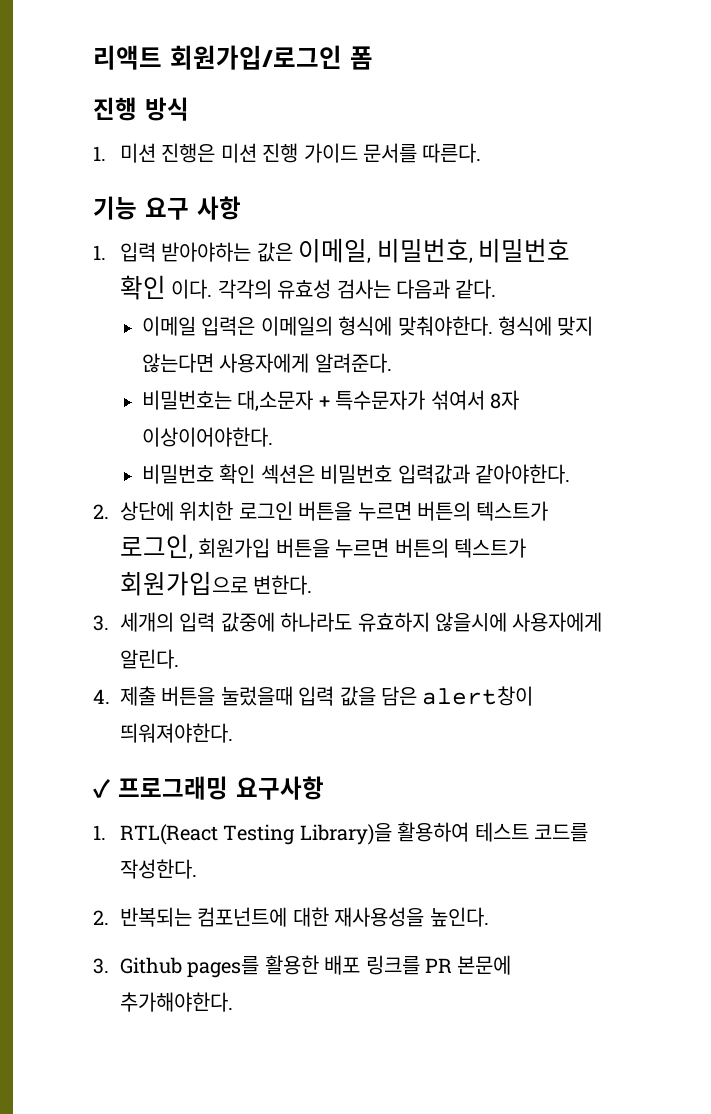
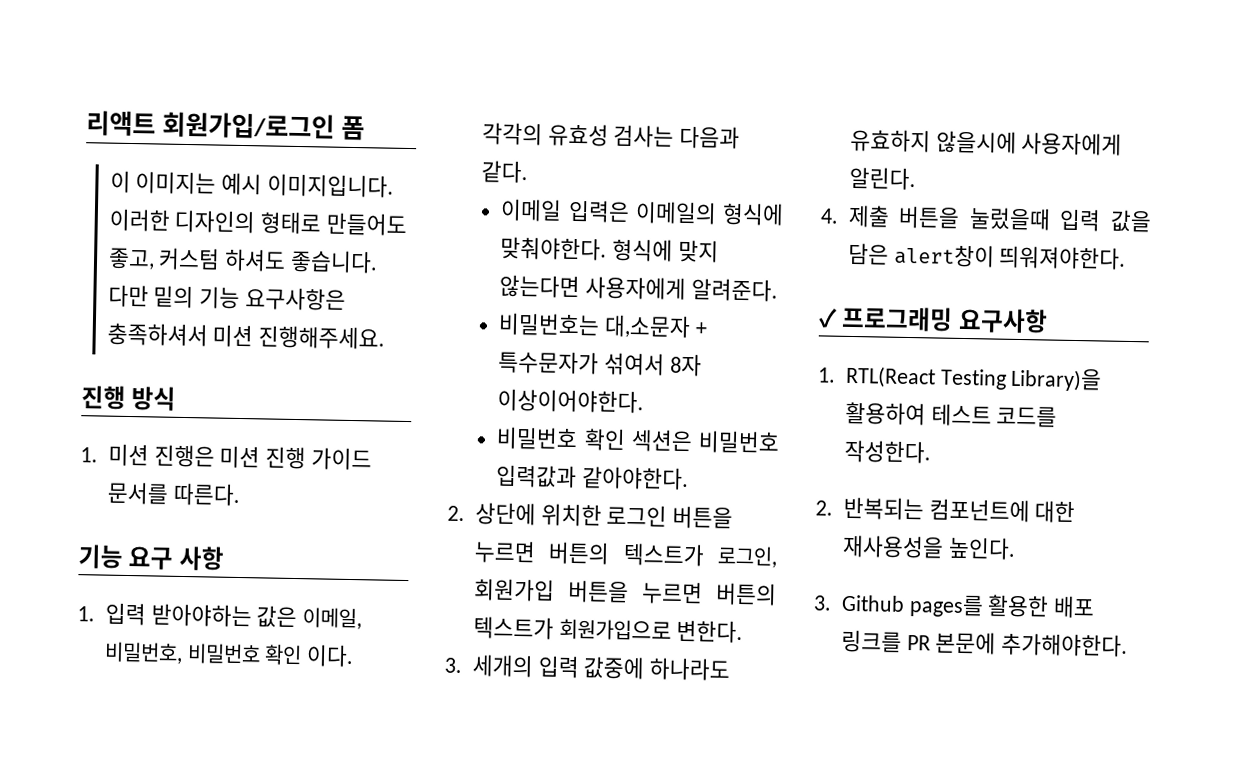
+ 이 이미지는 예시 이미지입니다. 이러한 디자인의 형태로 만들어도 좋고, 커스텀 하셔도 좋습니다. 다만 밑의 기능 요구사항은 충족하셔서 미션 진행해주세요.

